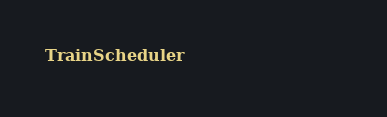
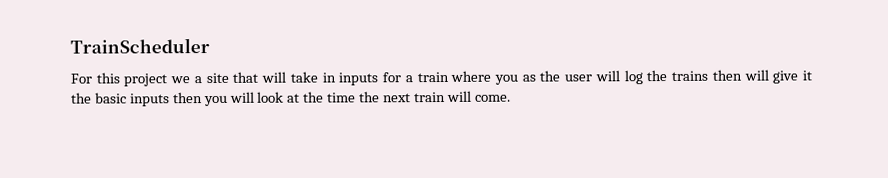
+ For this project we a site that will take in inputs for a train where you as the user will log the trains then will give it the basic inputs then you will look at the time the next train will come.

